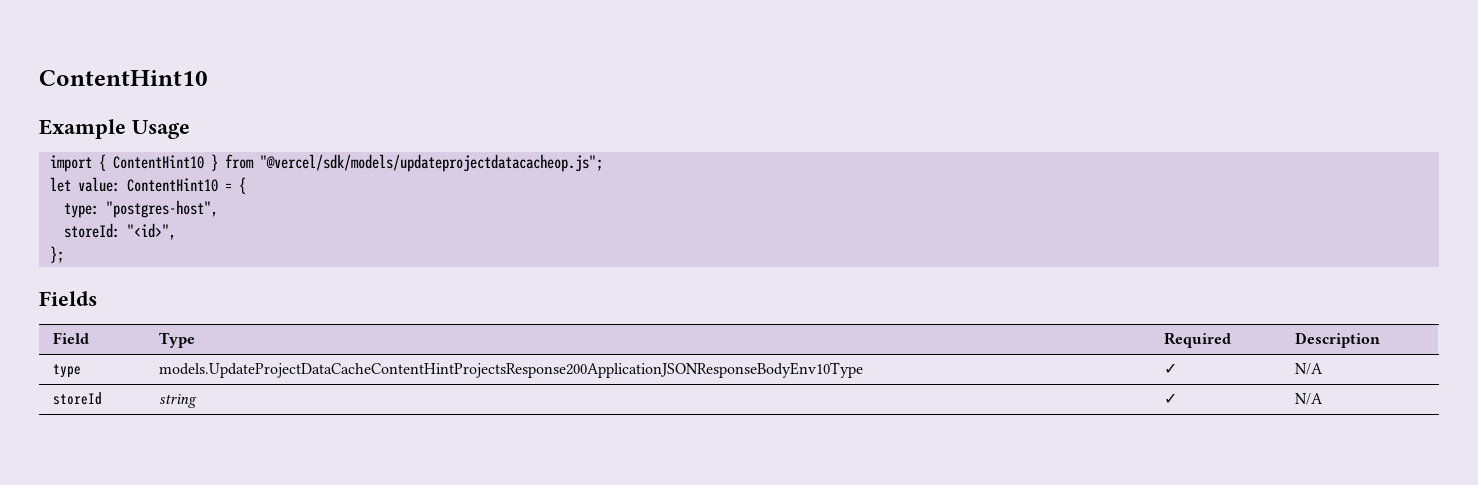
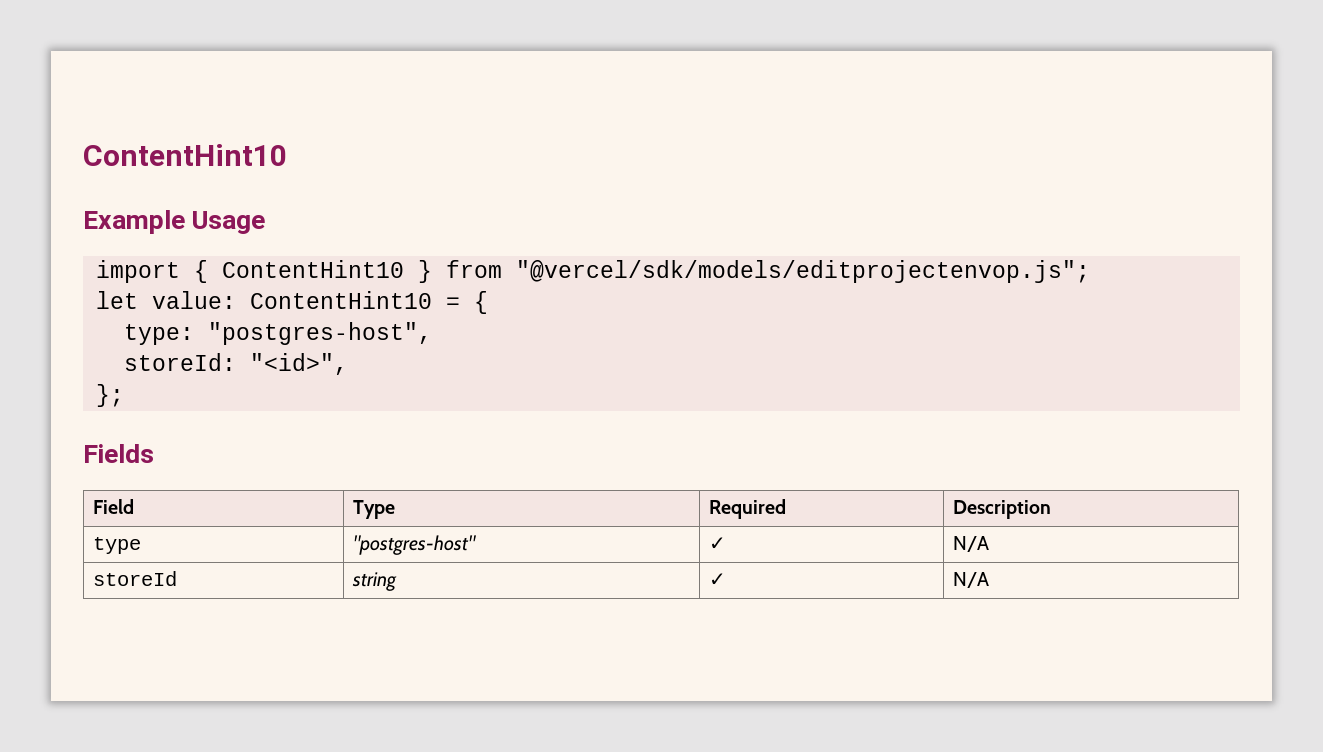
- import { ContentHint10 } from "@vercel/sdk/models/updateprojectdatacacheop.js";
+ import { ContentHint10 } from "@vercel/sdk/models/editprojectenvop.js";
- type | models.UpdateProjectDataCacheContentHintProjectsResponse200ApplicationJSONResponseBodyEnv10Type | ✓ | N/A
+ type | "postgres-host" | ✓ | N/A

